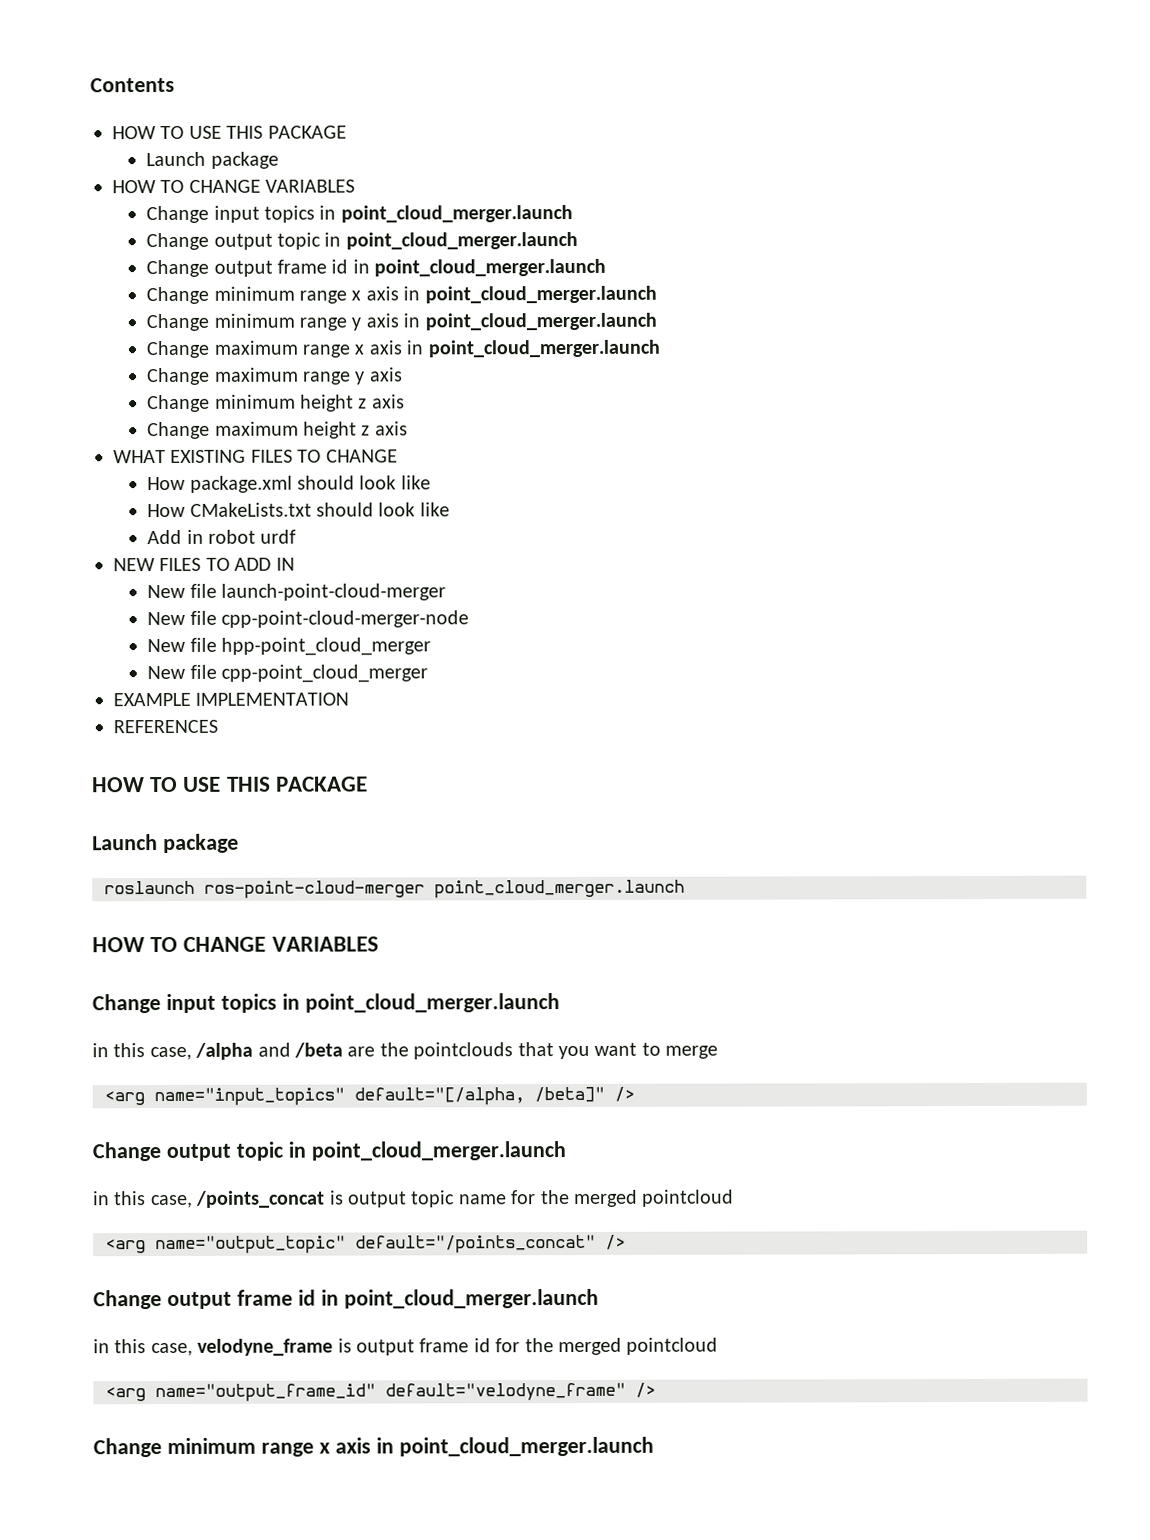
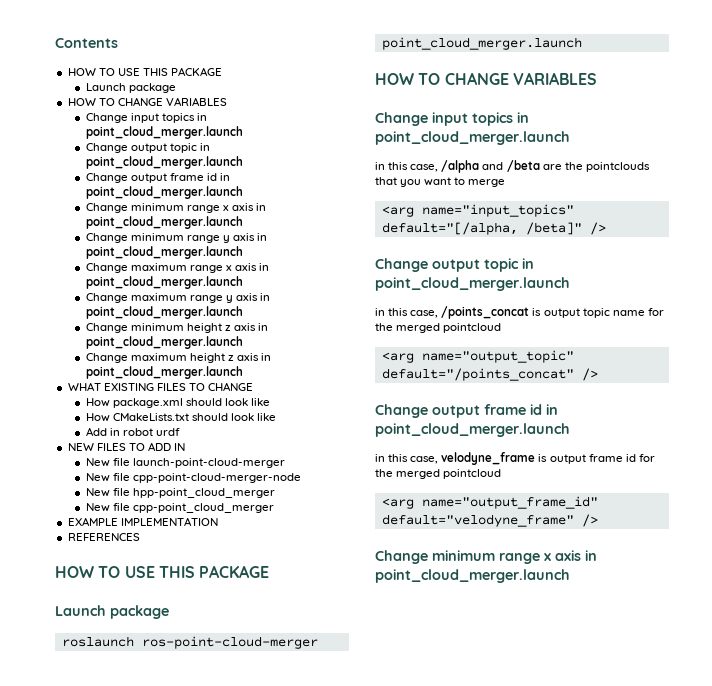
- Change maximum range y axis
+ Change maximum range y axis in point_cloud_merger.launch
- Change minimum height z axis
+ Change minimum height z axis in point_cloud_merger.launch
- Change maximum height z axis
+ Change maximum height z axis in point_cloud_merger.launch

